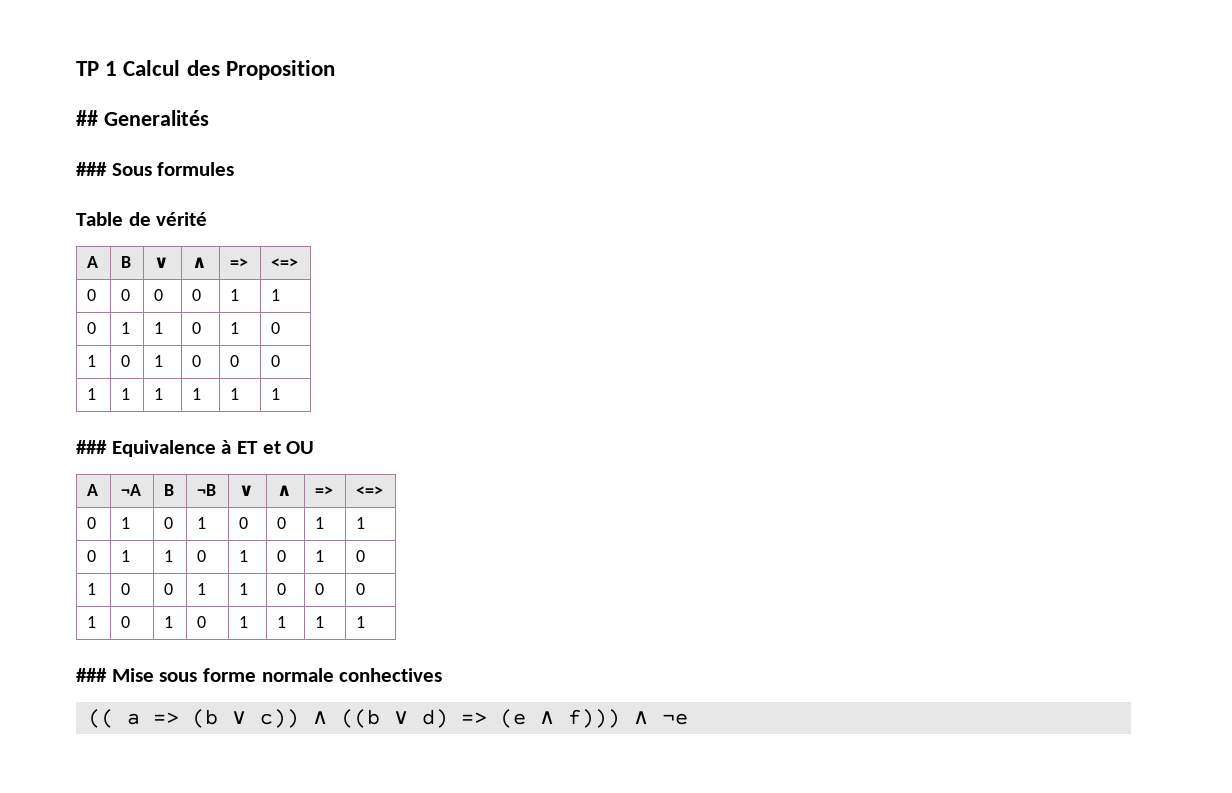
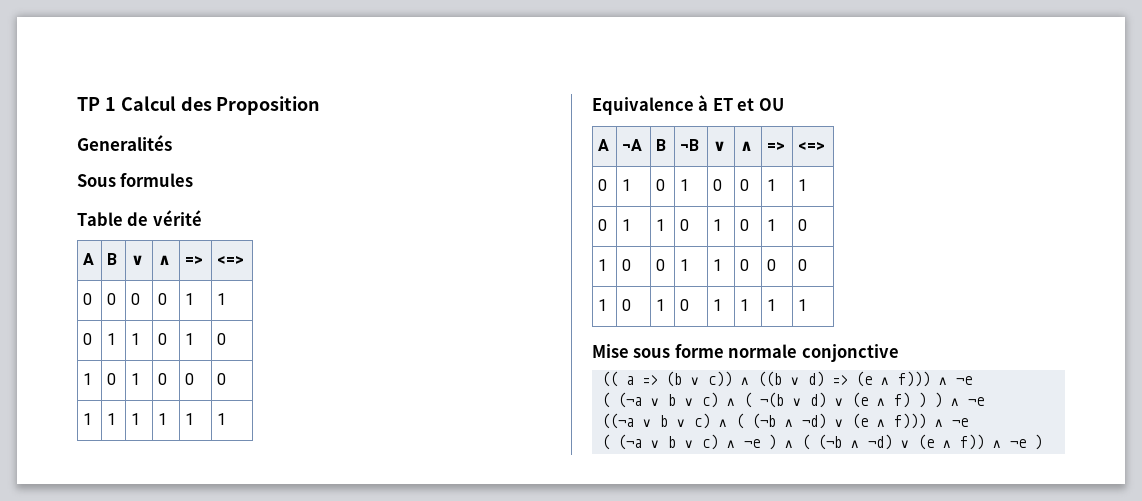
- ## Generalités
+ Generalités
- ### Sous formules
+ Sous formules
- ### Equivalence à ET et OU
+ Equivalence à ET et OU
- ### Mise sous forme normale conhectives
+ Mise sous forme normale conjonctive
+ ( (¬a ∨ b ∨ c) ∧ ( ¬(b ∨ d) ∨ (e ∧ f) ) ) ∧ ¬e
+ ((¬a ∨ b ∨ c) ∧ ( (¬b ∧ ¬d) ∨ (e ∧ f))) ∧ ¬e
+ ( (¬a ∨ b ∨ c) ∧ ¬e ) ∧ ( (¬b ∧ ¬d) ∨ (e ∧ f)) ∧ ¬e )

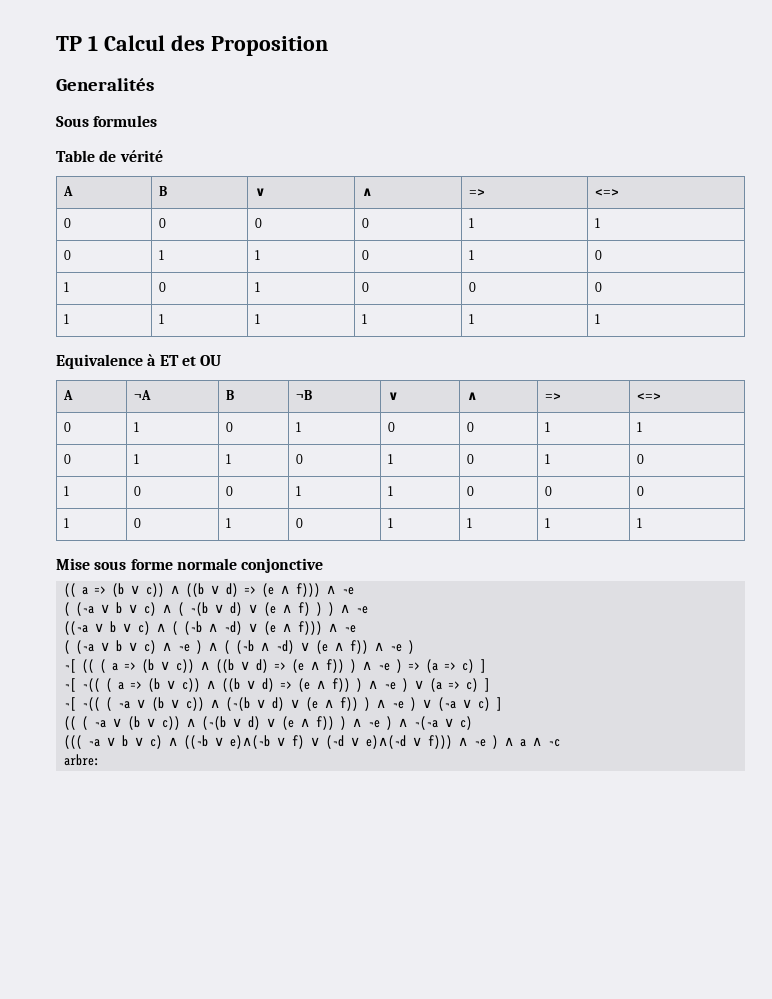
+ ¬[ (( ( a => (b ∨ c)) ∧ ((b ∨ d) => (e ∧ f)) ) ∧ ¬e ) => (a => c) ]
+ ¬[ ¬(( ( a => (b ∨ c)) ∧ ((b ∨ d) => (e ∧ f)) ) ∧ ¬e ) ∨ (a => c) ]
+ ¬[ ¬(( ( ¬a ∨ (b ∨ c)) ∧ (¬(b ∨ d) ∨ (e ∧ f)) ) ∧ ¬e ) ∨ (¬a ∨ c) ]
+ (( ( ¬a ∨ (b ∨ c)) ∧ (¬(b ∨ d) ∨ (e ∧ f)) ) ∧ ¬e ) ∧ ¬(¬a ∨ c)
+ ((( ¬a ∨ b ∨ c) ∧ ((¬b ∨ e)∧(¬b ∨ f) ∨ (¬d ∨ e)∧(¬d ∨ f))) ∧ ¬e ) ∧ a ∧ ¬c
+ arbre:

